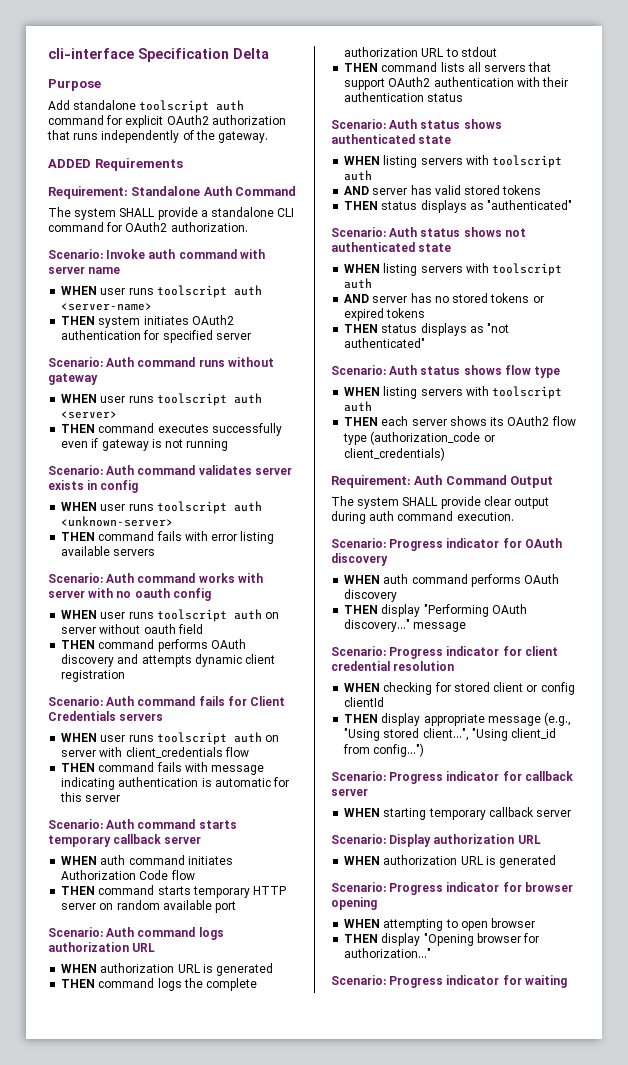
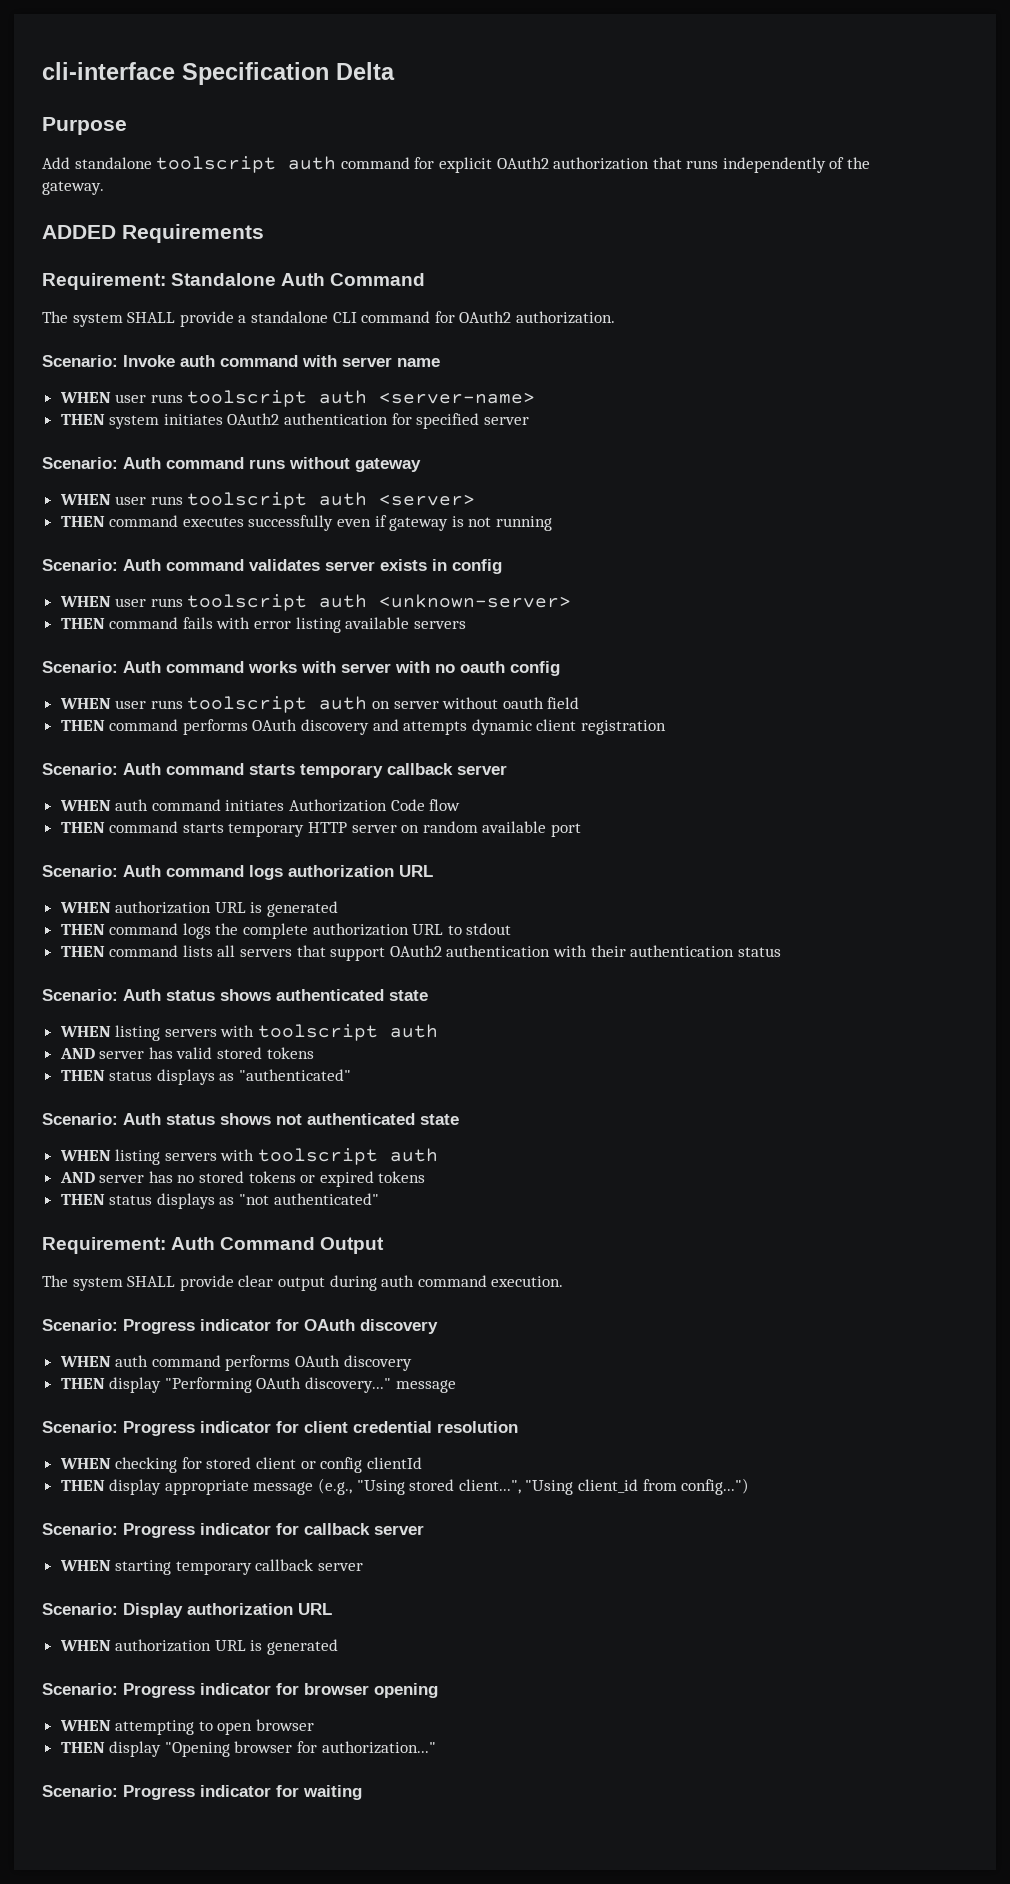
- Scenario: Auth command fails for Client Credentials servers
- WHEN user runs toolscript auth on server with client_credentials flow
- THEN command fails with message indicating authentication is automatic for this server
- Scenario: Auth status shows flow type
- WHEN listing servers with toolscript auth
- THEN each server shows its OAuth2 flow type (authorization_code or client_credentials)

